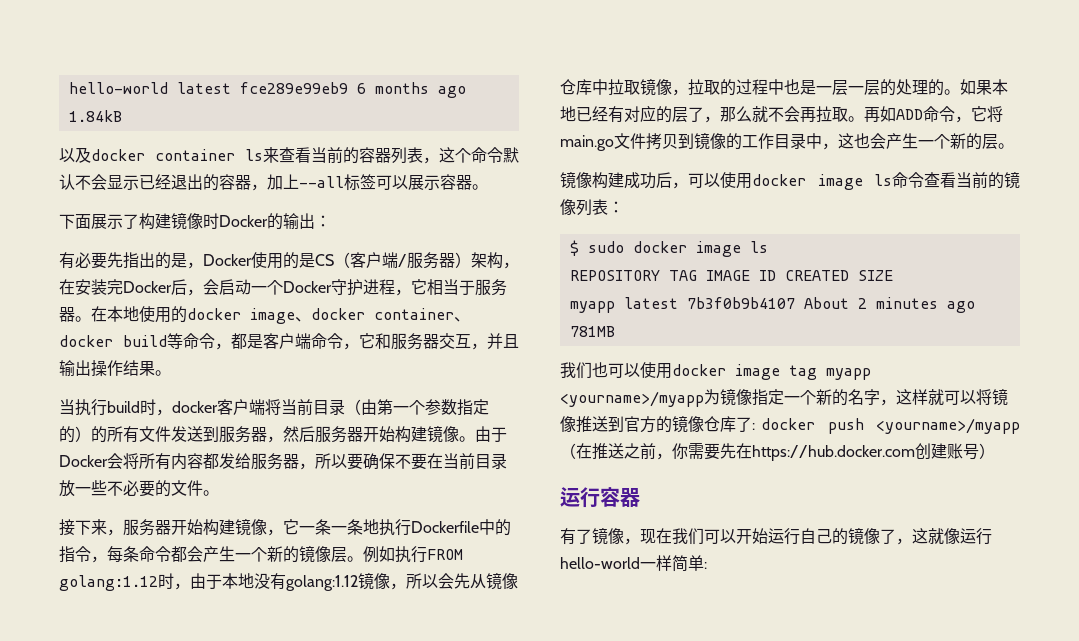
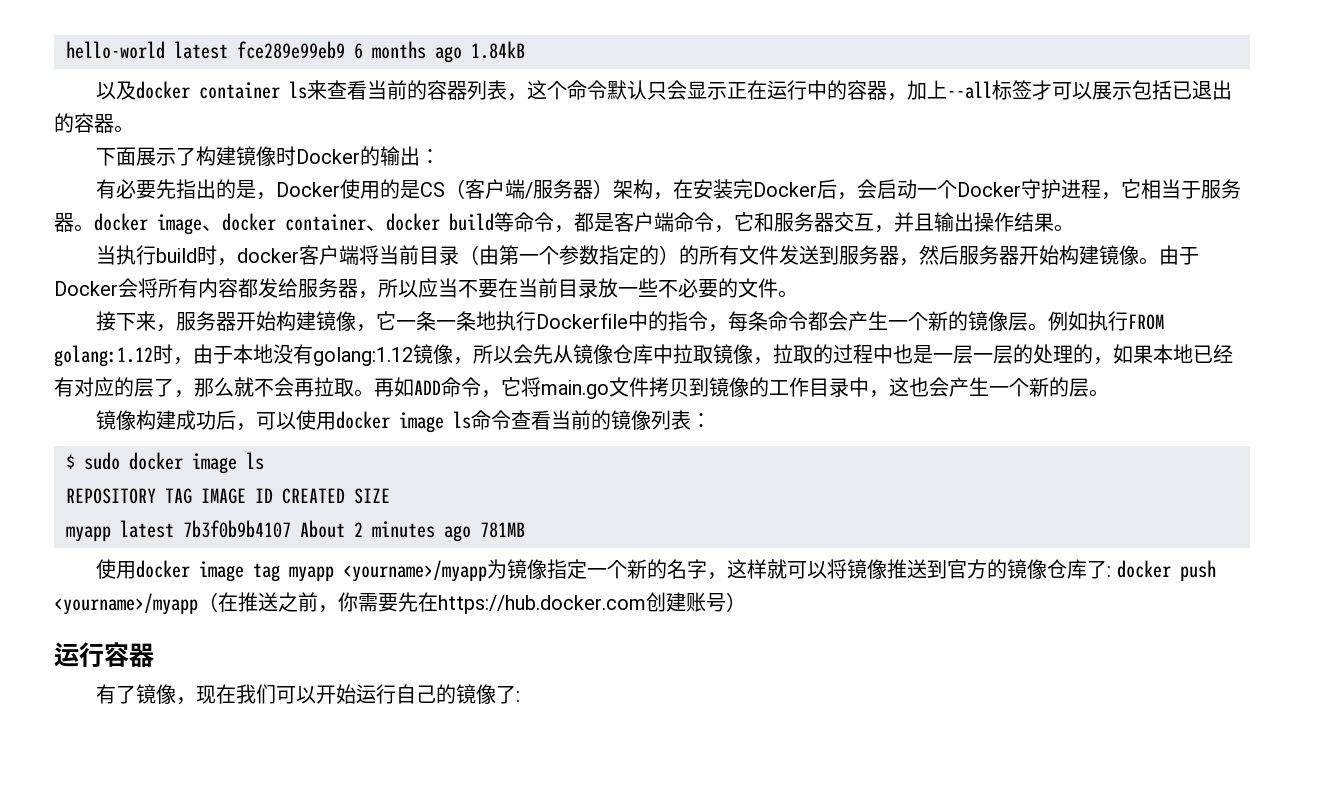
- 以及docker container ls来查看当前的容器列表，这个命令默认不会显示已经退出的容器，加上--all标签可以展示容器。
+ 以及docker container ls来查看当前的容器列表，这个命令默认只会显示正在运行中的容器，加上--all标签才可以展示包括已退出的容器。
- 有必要先指出的是，Docker使用的是CS（客户端/服务器）架构，在安装完Docker后，会启动一个Docker守护进程，它相当于服务器。在本地使用的docker image、docker container、docker build等命令，都是客户端命令，它和服务器交互，并且输出操作结果。
+ 有必要先指出的是，Docker使用的是CS（客户端/服务器）架构，在安装完Docker后，会启动一个Docker守护进程，它相当于服务器。docker image、docker container、docker build等命令，都是客户端命令，它和服务器交互，并且输出操作结果。
- 由于Docker会将所有内容都发给服务器，所以要确保不要在当前目录放一些不必要的文件。
+ 由于Docker会将所有内容都发给服务器，所以应当不要在当前目录放一些不必要的文件。
- 例如执行FROM golang:1.12时，由于本地没有golang:1.12镜像，所以会先从镜像仓库中拉取镜像，拉取的过程中也是一层一层的处理的。如果本地已经有对应的层了，那么就不会再拉取。
+ 例如执行FROM golang:1.12时，由于本地没有golang:1.12镜像，所以会先从镜像仓库中拉取镜像，拉取的过程中也是一层一层的处理的，如果本地已经有对应的层了，那么就不会再拉取。
- 我们也可以使用docker image tag myapp <yourname>/myapp为镜像指定一个新的名字，这样就可以将镜像推送到官方的镜像仓库了: docker push <yourname>/myapp（在推送之前，你需要先在https://hub.docker.com创建账号）
+ 使用docker image tag myapp <yourname>/myapp为镜像指定一个新的名字，这样就可以将镜像推送到官方的镜像仓库了: docker push <yourname>/myapp（在推送之前，你需要先在https://hub.docker.com创建账号）
- 有了镜像，现在我们可以开始运行自己的镜像了，这就像运行hello-world一样简单:
+ 有了镜像，现在我们可以开始运行自己的镜像了:

